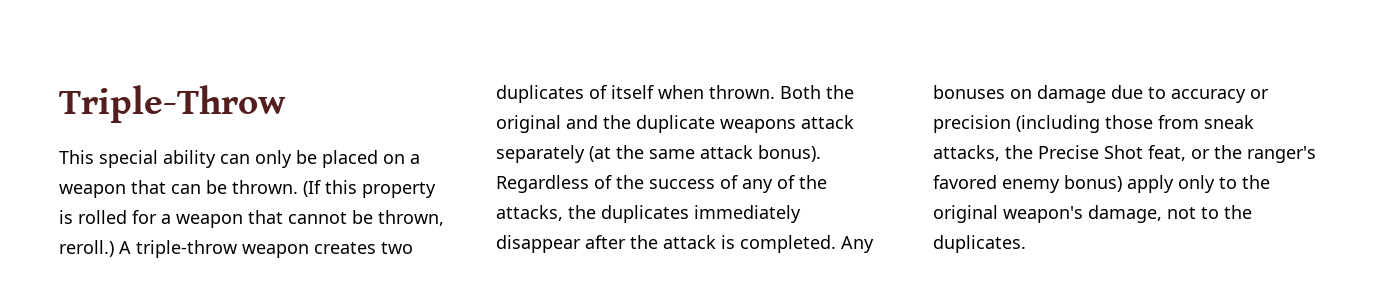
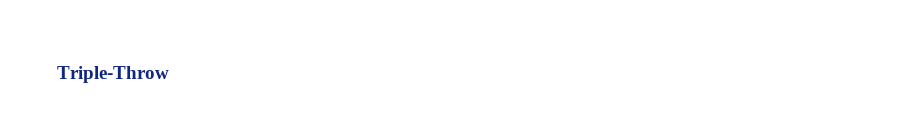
- This special ability can only be placed on a weapon that can be thrown. (If this property is rolled for a weapon that cannot be thrown, reroll.) A triple-throw weapon creates two duplicates of itself when thrown. Both the original and the duplicate weapons attack separately (at the same attack bonus). Regardless of the success of any of the attacks, the duplicates immediately disappear after the attack is completed. Any bonuses on damage due to accuracy or precision (including those from sneak attacks, the Precise Shot feat, or the ranger's favored enemy bonus) apply only to the original weapon's damage, not to the duplicates.

